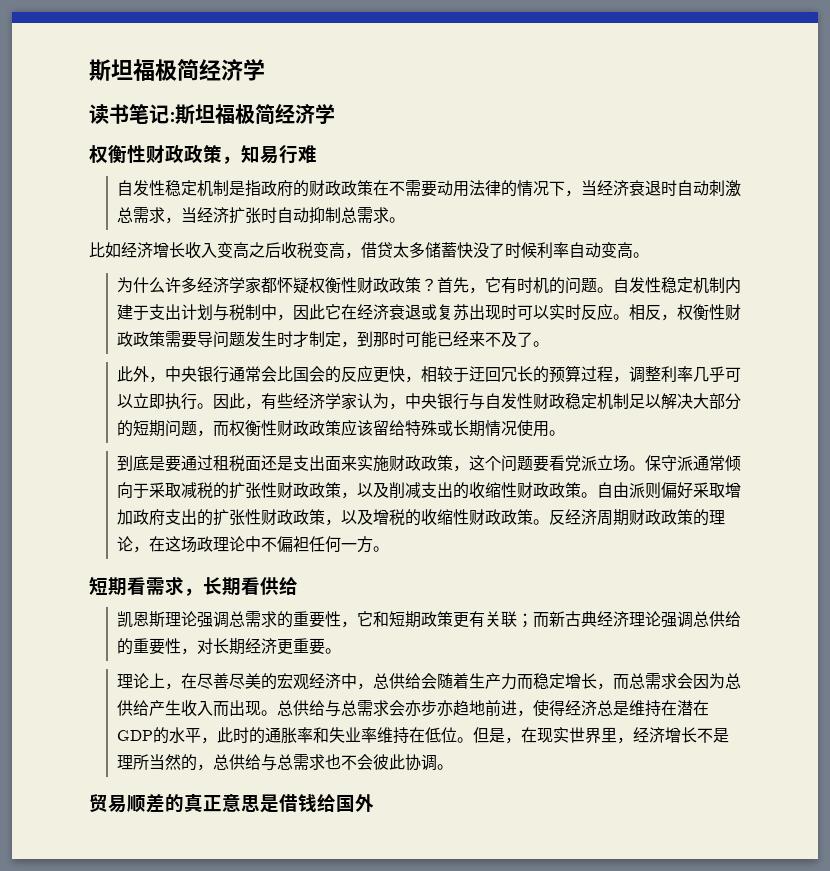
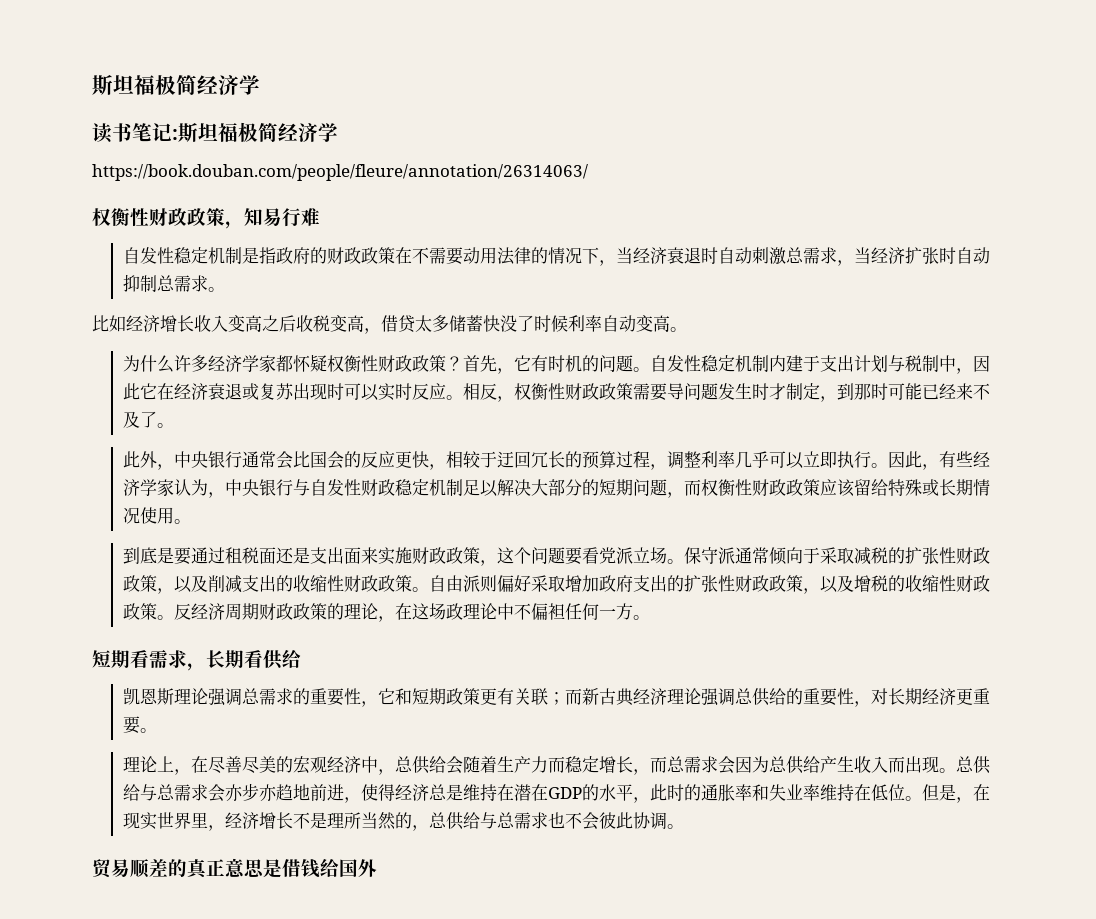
+ https://book.douban.com/people/fleure/annotation/26314063/

